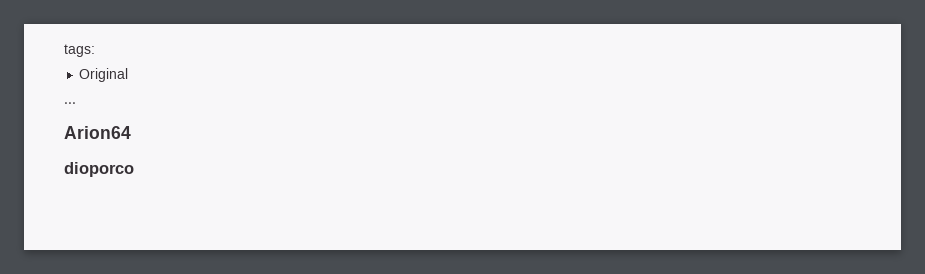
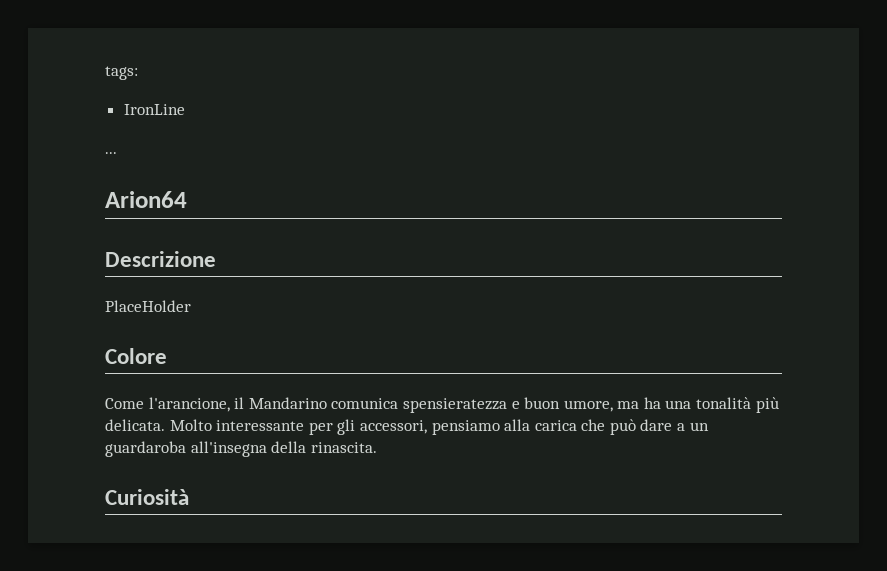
- Original
+ IronLine
- dioporco
+ Descrizione
+ PlaceHolder
+ Colore
+ Come l'arancione, il Mandarino comunica spensieratezza e buon umore, ma ha una tonalità più delicata. Molto interessante per gli accessori, pensiamo alla carica che può dare a un guardaroba all'insegna della rinascita.
+ Curiosità

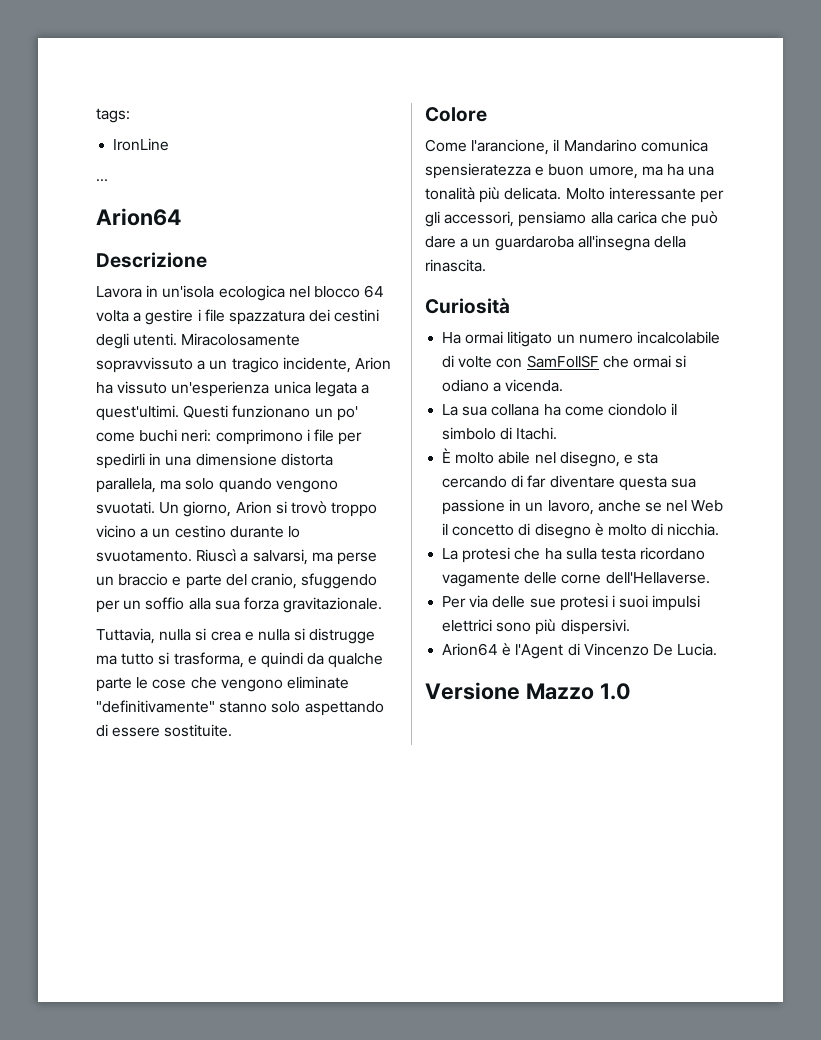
- PlaceHolder
+ Lavora in un'isola ecologica nel blocco 64 volta a gestire i file spazzatura dei cestini degli utenti. Miracolosamente sopravvissuto a un tragico incidente, Arion ha vissuto un'esperienza unica legata a quest'ultimi. Questi funzionano un po' come buchi neri: comprimono i file per spedirli in una dimensione distorta parallela, ma solo quando vengono svuotati. Un giorno, Arion si trovò troppo vicino a un cestino durante lo svuotamento. Riuscì a salvarsi, ma perse un braccio e parte del cranio, sfuggendo per un soffio alla sua forza gravitazionale.
+ Tuttavia, nulla si crea e nulla si distrugge ma tutto si trasforma, e quindi da qualche parte le cose che vengono eliminate "definitivamente" stanno solo aspettando di essere sostituite.
+ Ha ormai litigato un numero incalcolabile di volte con SamFollSF che ormai si odiano a vicenda.
+ La sua collana ha come ciondolo il simbolo di Itachi.
+ È molto abile nel disegno, e sta cercando di far diventare questa sua passione in un lavoro, anche se nel Web il concetto di disegno è molto di nicchia.
+ La protesi che ha sulla testa ricordano vagamente delle corne dell'Hellaverse.
+ Per via delle sue protesi i suoi impulsi elettrici sono più dispersivi.
+ Arion64 è l'Agent di Vincenzo De Lucia.
+ Versione Mazzo 1.0

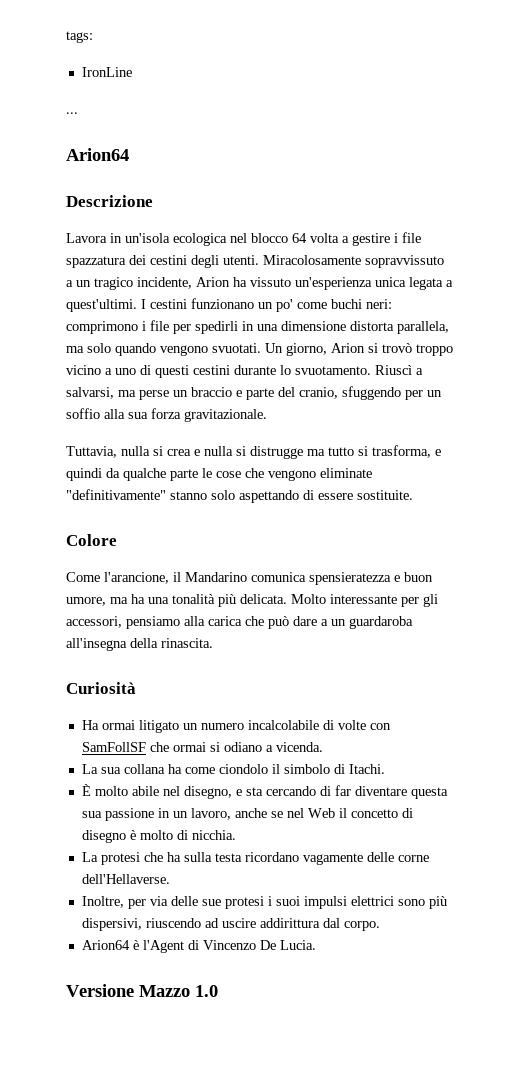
- Questi funzionano un po' come buchi neri: comprimono i file per spedirli in una dimensione distorta parallela, ma solo quando vengono svuotati.
+ I cestini funzionano un po' come buchi neri: comprimono i file per spedirli in una dimensione distorta parallela, ma solo quando vengono svuotati.
- Un giorno, Arion si trovò troppo vicino a un cestino durante lo svuotamento.
+ Un giorno, Arion si trovò troppo vicino a uno di questi cestini durante lo svuotamento.
- Per via delle sue protesi i suoi impulsi elettrici sono più dispersivi.
+ Inoltre, per via delle sue protesi i suoi impulsi elettrici sono più dispersivi, riuscendo ad uscire addirittura dal corpo.

